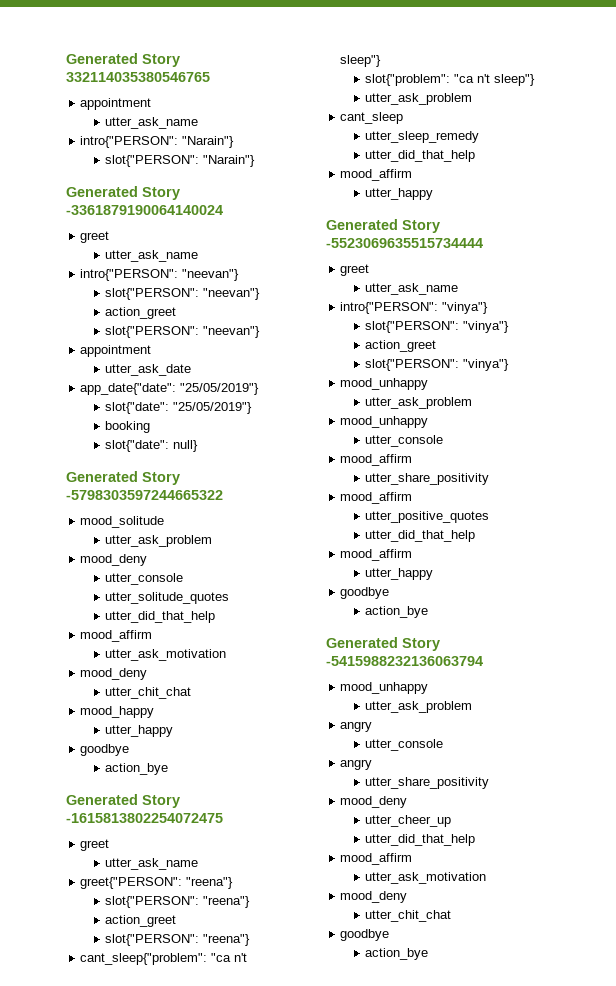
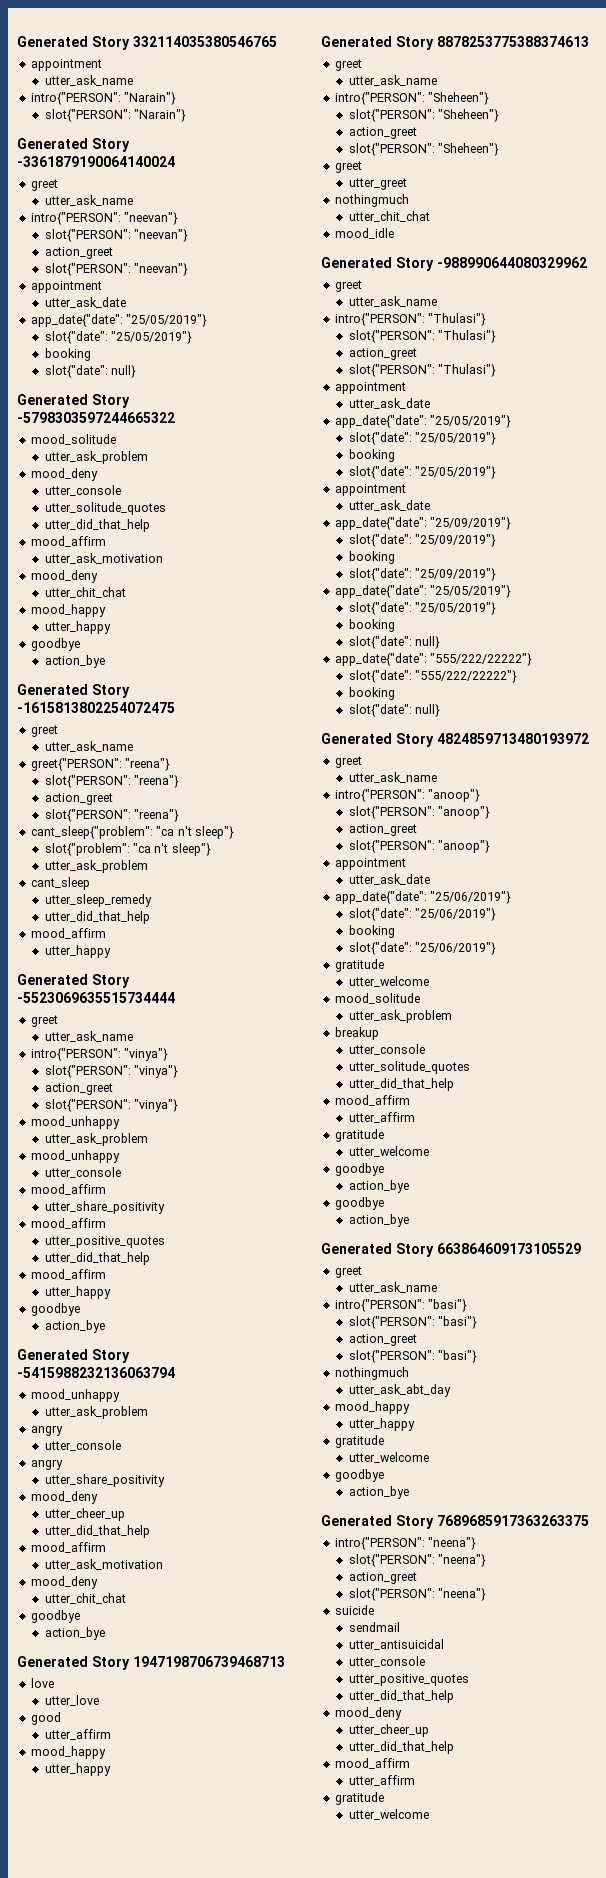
+ Generated Story 1947198706739468713
+ love
+ utter_love
+ good
+ utter_affirm
+ mood_happy
+ utter_happy
+ Generated Story 8878253775388374613
+ greet
+ utter_ask_name
+ intro{"PERSON": "Sheheen"}
+ slot{"PERSON": "Sheheen"}
+ action_greet
+ slot{"PERSON": "Sheheen"}
+ greet
+ utter_greet
+ nothingmuch
+ utter_chit_chat
+ mood_idle
+ Generated Story -988990644080329962
+ greet
+ utter_ask_name
+ intro{"PERSON": "Thulasi"}
+ slot{"PERSON": "Thulasi"}
+ action_greet
+ slot{"PERSON": "Thulasi"}
+ appointment
+ utter_ask_date
+ app_date{"date": "25/05/2019"}
+ slot{"date": "25/05/2019"}
+ booking
+ slot{"date": "25/05/2019"}
+ appointment
+ utter_ask_date
+ app_date{"date": "25/09/2019"}
+ slot{"date": "25/09/2019"}
+ booking
+ slot{"date": "25/09/2019"}
+ app_date{"date": "25/05/2019"}
+ slot{"date": "25/05/2019"}
+ booking
+ slot{"date": null}
+ app_date{"date": "555/222/22222"}
+ slot{"date": "555/222/22222"}
+ booking
+ slot{"date": null}
+ Generated Story 4824859713480193972
+ greet
+ utter_ask_name
+ intro{"PERSON": "anoop"}
+ slot{"PERSON": "anoop"}
+ action_greet
+ slot{"PERSON": "anoop"}
+ appointment
+ utter_ask_date
+ app_date{"date": "25/06/2019"}
+ slot{"date": "25/06/2019"}
+ booking
+ slot{"date": "25/06/2019"}
+ gratitude
+ utter_welcome
+ mood_solitude
+ utter_ask_problem
+ breakup
+ utter_console
+ utter_solitude_quotes
+ utter_did_that_help
+ mood_affirm
+ utter_affirm
+ gratitude
+ utter_welcome
+ goodbye
+ action_bye
+ goodbye
+ action_bye
+ Generated Story 663864609173105529
+ greet
+ utter_ask_name
+ intro{"PERSON": "basi"}
+ slot{"PERSON": "basi"}
+ action_greet
+ slot{"PERSON": "basi"}
+ nothingmuch
+ utter_ask_abt_day
+ mood_happy
+ utter_happy
+ gratitude
+ utter_welcome
+ goodbye
+ action_bye
+ Generated Story 7689685917363263375
+ intro{"PERSON": "neena"}
+ slot{"PERSON": "neena"}
+ action_greet
+ slot{"PERSON": "neena"}
+ suicide
+ sendmail
+ utter_antisuicidal
+ utter_console
+ utter_positive_quotes
+ utter_did_that_help
+ mood_deny
+ utter_cheer_up
+ utter_did_that_help
+ mood_affirm
+ utter_affirm
+ gratitude
+ utter_welcome

